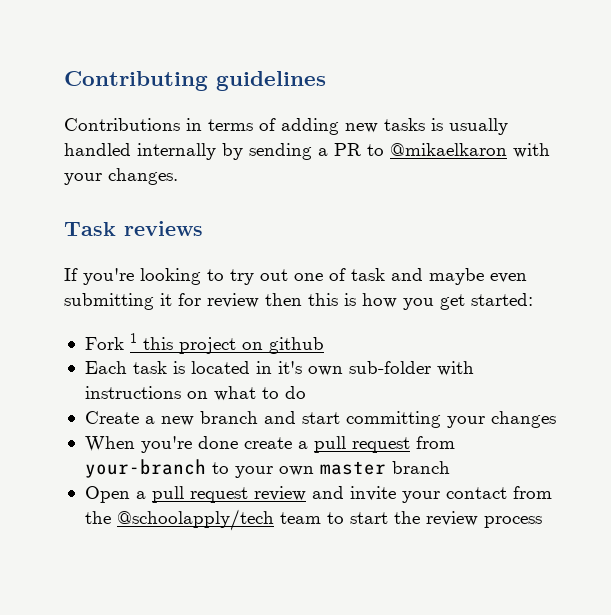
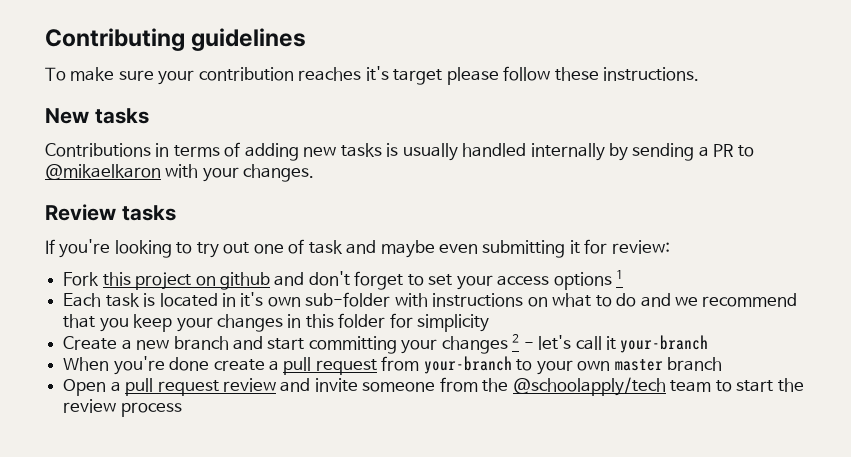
+ To make sure your contribution reaches it's target please follow these instructions.
+ New tasks
- Task reviews
+ Review tasks
- If you're looking to try out one of task and maybe even submitting it for review then this is how you get started:
+ If you're looking to try out one of task and maybe even submitting it for review:
- Fork 1 this project on github
+ Fork this project on github and don't forget to set your access options 1
- Each task is located in it's own sub-folder with instructions on what to do
+ Each task is located in it's own sub-folder with instructions on what to do and we recommend that you keep your changes in this folder for simplicity
- Create a new branch and start committing your changes
+ Create a new branch and start committing your changes 2 - let's call it your-branch
- Open a pull request review and invite your contact from the @schoolapply/tech team to start the review process
+ Open a pull request review and invite someone from the @schoolapply/tech team to start the review process

